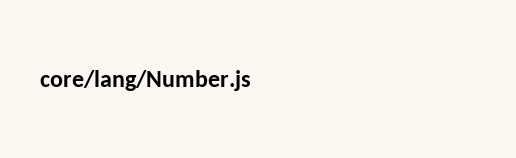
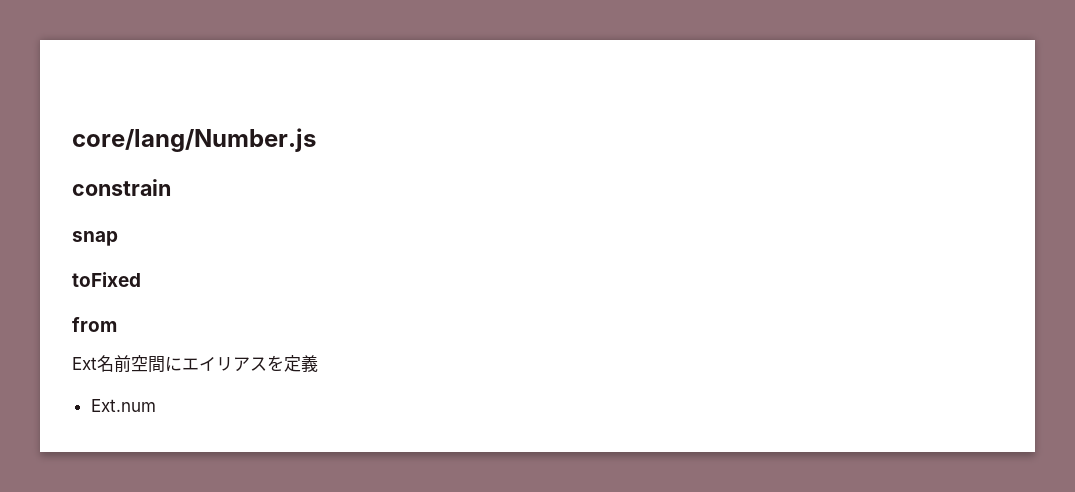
+ constrain
+ snap
+ toFixed
+ from
+ Ext名前空間にエイリアスを定義
+ Ext.num

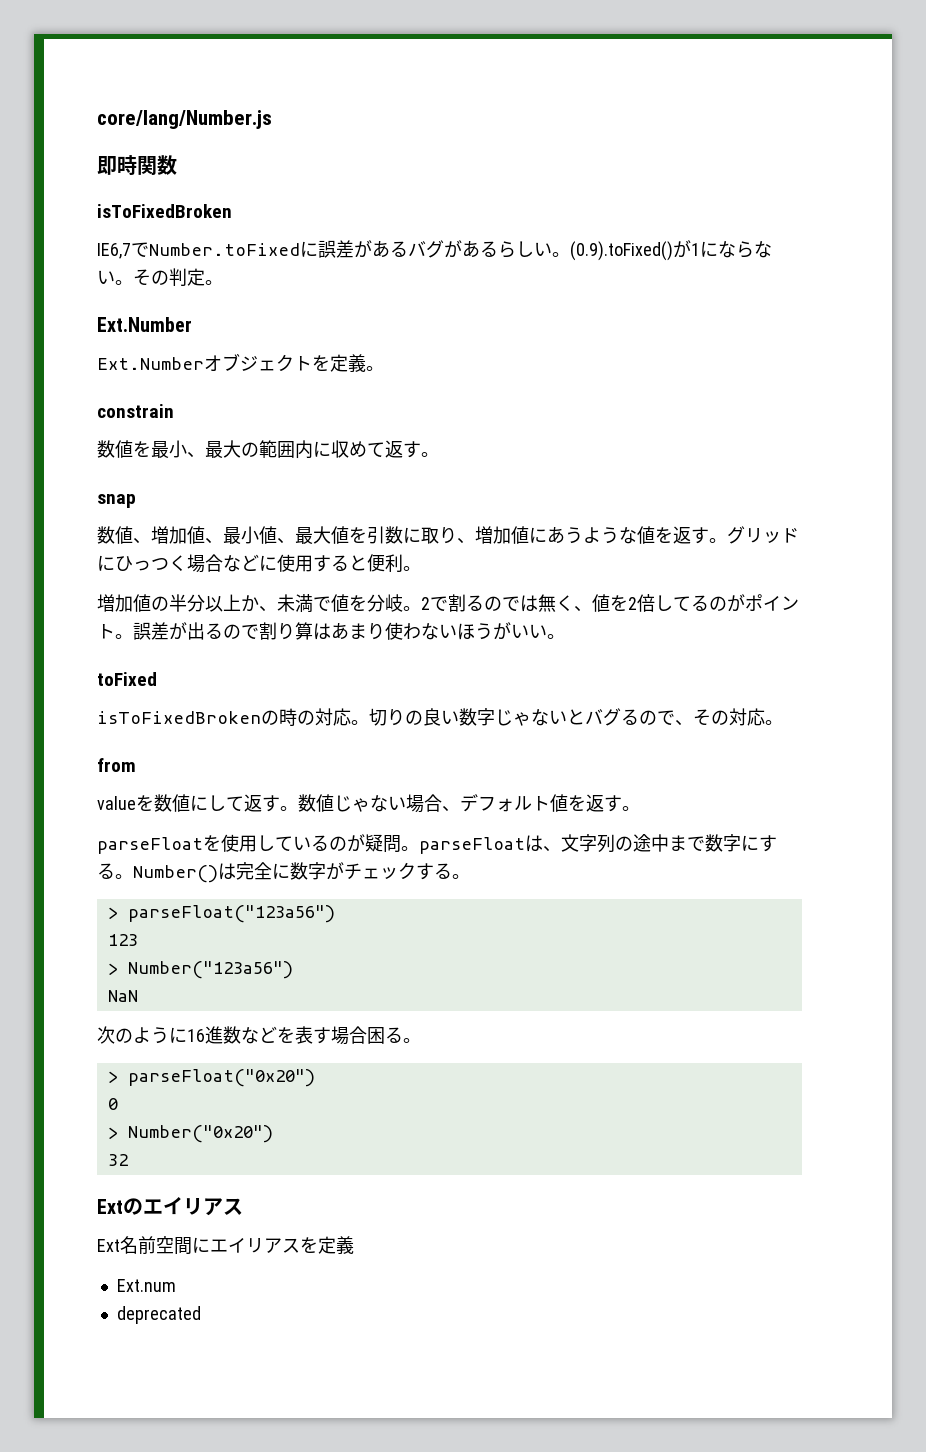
+ 即時関数
+ isToFixedBroken
+ IE6,7でNumber.toFixedに誤差があるバグがあるらしい。(0.9).toFixed()が1にならない。その判定。
+ Ext.Number
+ Ext.Numberオブジェクトを定義。
  constrain
+ 数値を最小、最大の範囲内に収めて返す。
  snap
+ 数値、増加値、最小値、最大値を引数に取り、増加値にあうような値を返す。グリッドにひっつく場合などに使用すると便利。
+ 増加値の半分以上か、未満で値を分岐。2で割るのでは無く、値を2倍してるのがポイント。誤差が出るので割り算はあまり使わないほうがいい。
  toFixed
+ isToFixedBrokenの時の対応。切りの良い数字じゃないとバグるので、その対応。
  from
+ valueを数値にして返す。数値じゃない場合、デフォルト値を返す。
+ parseFloatを使用しているのが疑問。parseFloatは、文字列の途中まで数字にする。Number()は完全に数字がチェックする。
+ > parseFloat("123a56")
+ 123
+ > Number("123a56")
+ NaN
+ 次のように16進数などを表す場合困る。
+ > parseFloat("0x20")
+ 0
+ > Number("0x20")
+ 32
+ Extのエイリアス
+ deprecated

